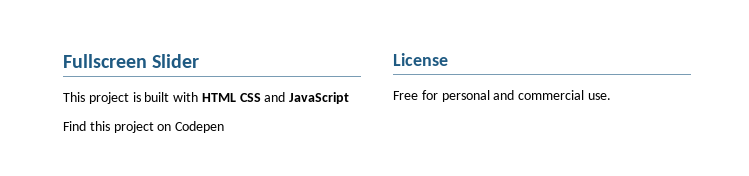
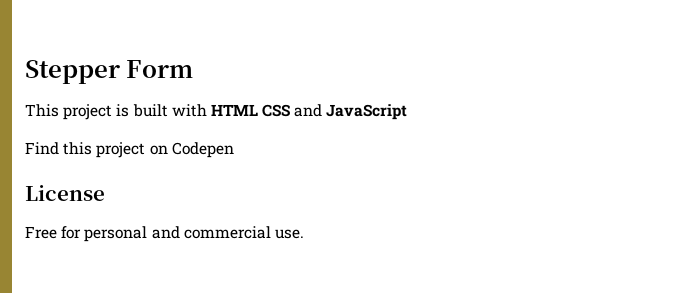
- Fullscreen Slider
+ Stepper Form

